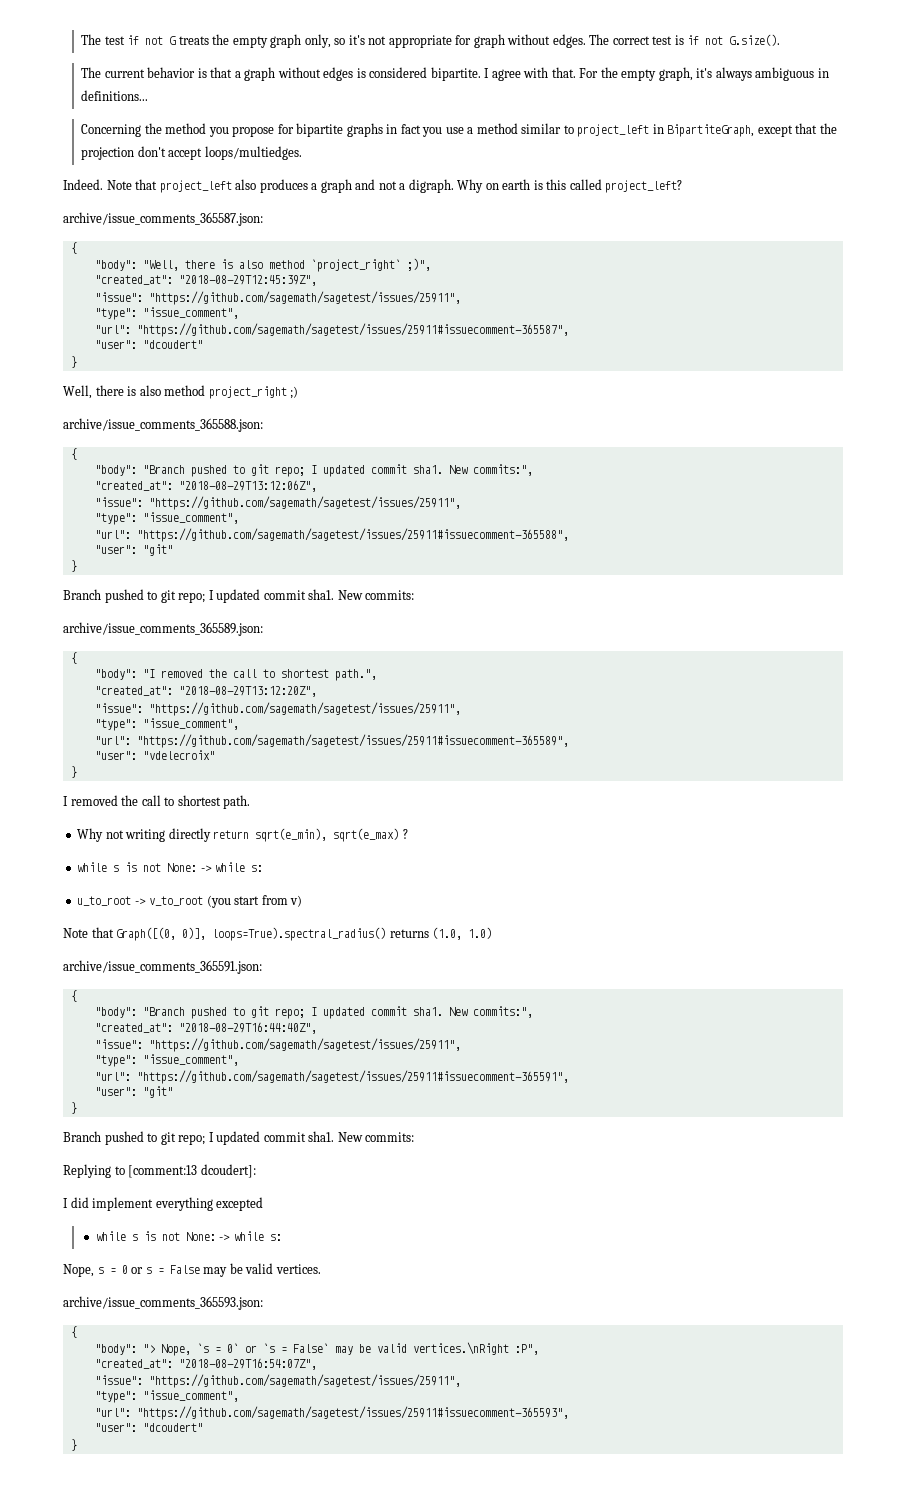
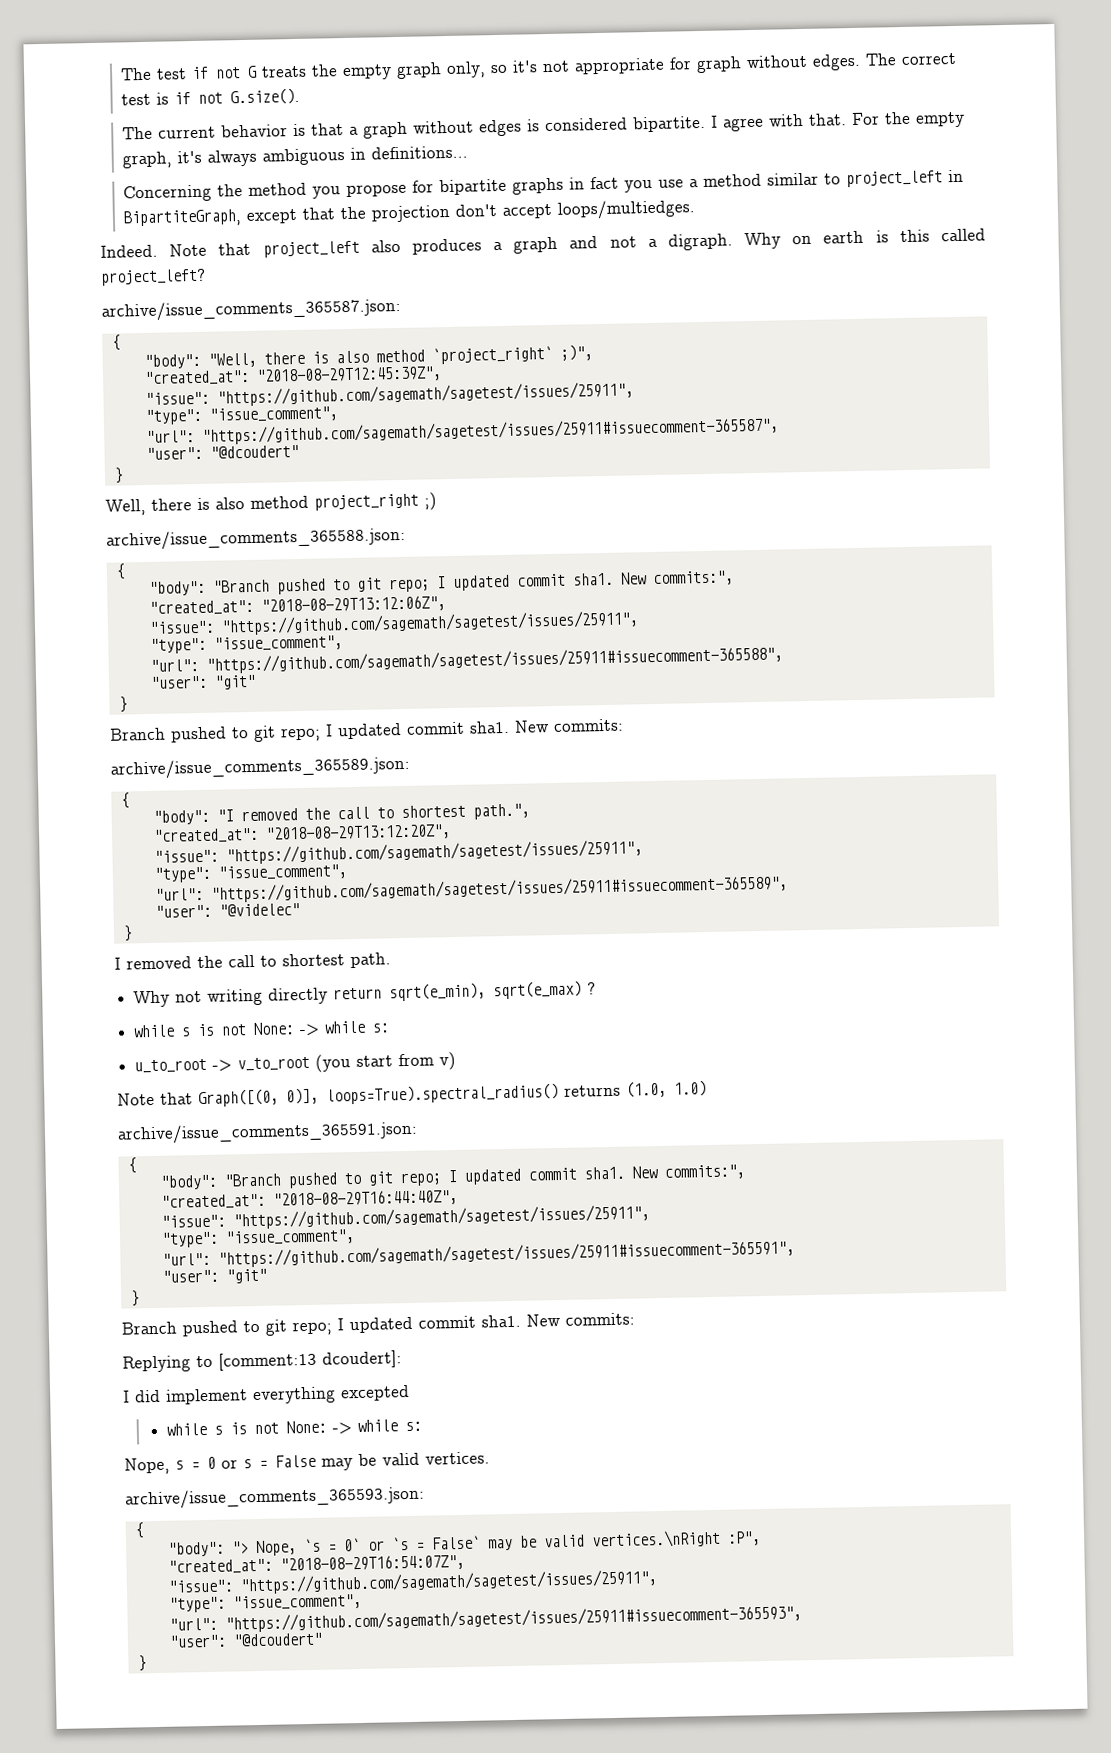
  "url": "https://github.com/sagemath/sagetest/issues/25911#issuecomment-365587",
- "user": "dcoudert"
+ "user": "@dcoudert"
- "user": "vdelecroix"
+ "user": "@videlec"
  "url": "https://github.com/sagemath/sagetest/issues/25911#issuecomment-365593",
- "user": "dcoudert"
+ "user": "@dcoudert"

